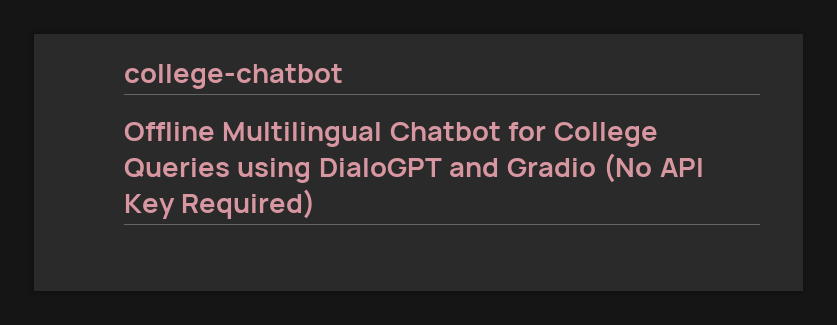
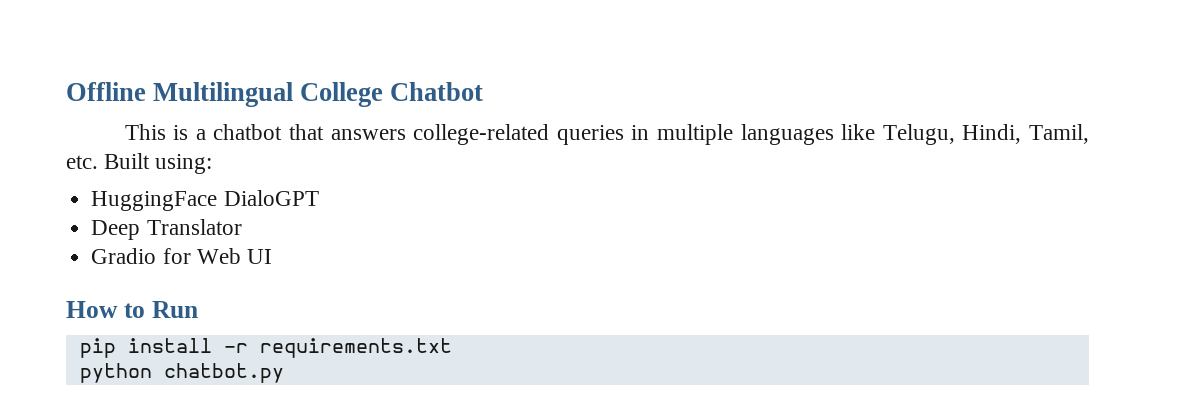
- college-chatbot
- Offline Multilingual Chatbot for College Queries using DialoGPT and Gradio (No API Key Required)
+ Offline Multilingual College Chatbot
+ This is a chatbot that answers college-related queries in multiple languages like Telugu, Hindi, Tamil, etc. Built using:
+ HuggingFace DialoGPT
+ Deep Translator
+ Gradio for Web UI
+ How to Run
+ pip install -r requirements.txt
+ python chatbot.py

